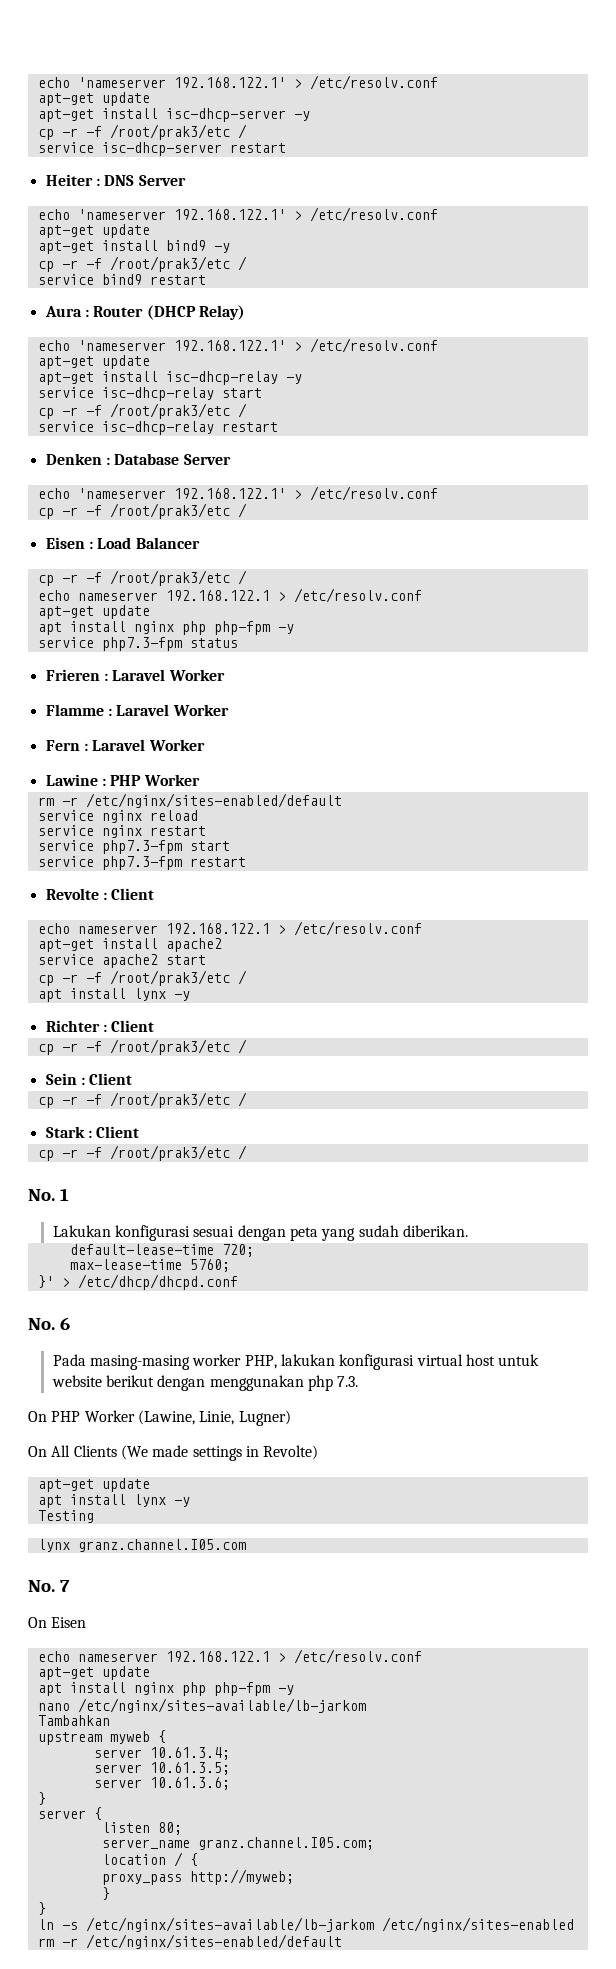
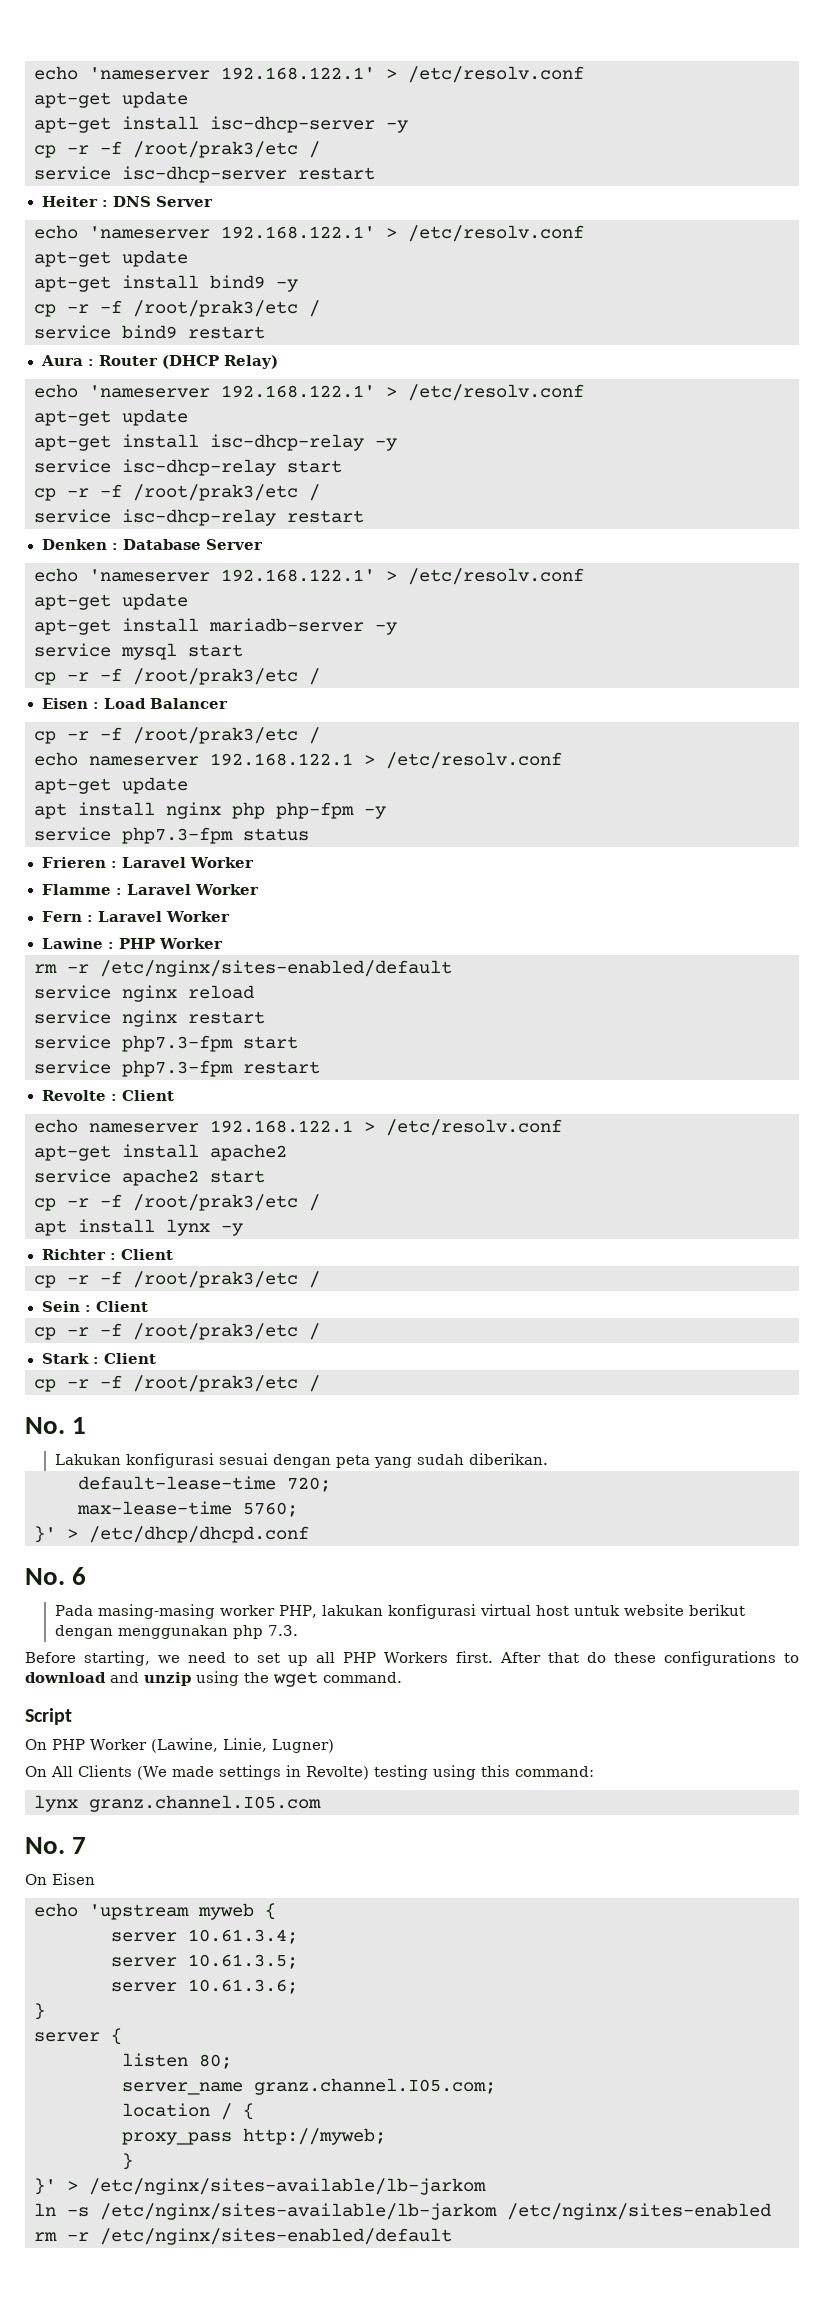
  Denken : Database Server
  echo 'nameserver 192.168.122.1' > /etc/resolv.conf
+ apt-get update
+ apt-get install mariadb-server -y
+ service mysql start
+ Before starting, we need to set up all PHP Workers first. After that do these configurations to download and unzip using the wget command.
+ Script
- On All Clients (We made settings in Revolte)
- apt-get update
- apt install lynx -y
- Testing
+ On All Clients (We made settings in Revolte) testing using this command:
  On Eisen
- echo nameserver 192.168.122.1 > /etc/resolv.conf
- apt-get update
- apt install nginx php php-fpm -y
- nano /etc/nginx/sites-available/lb-jarkom
- Tambahkan
- upstream myweb {
+ echo 'upstream myweb {
  proxy_pass http://myweb;
  }
- }
+ }' > /etc/nginx/sites-available/lb-jarkom

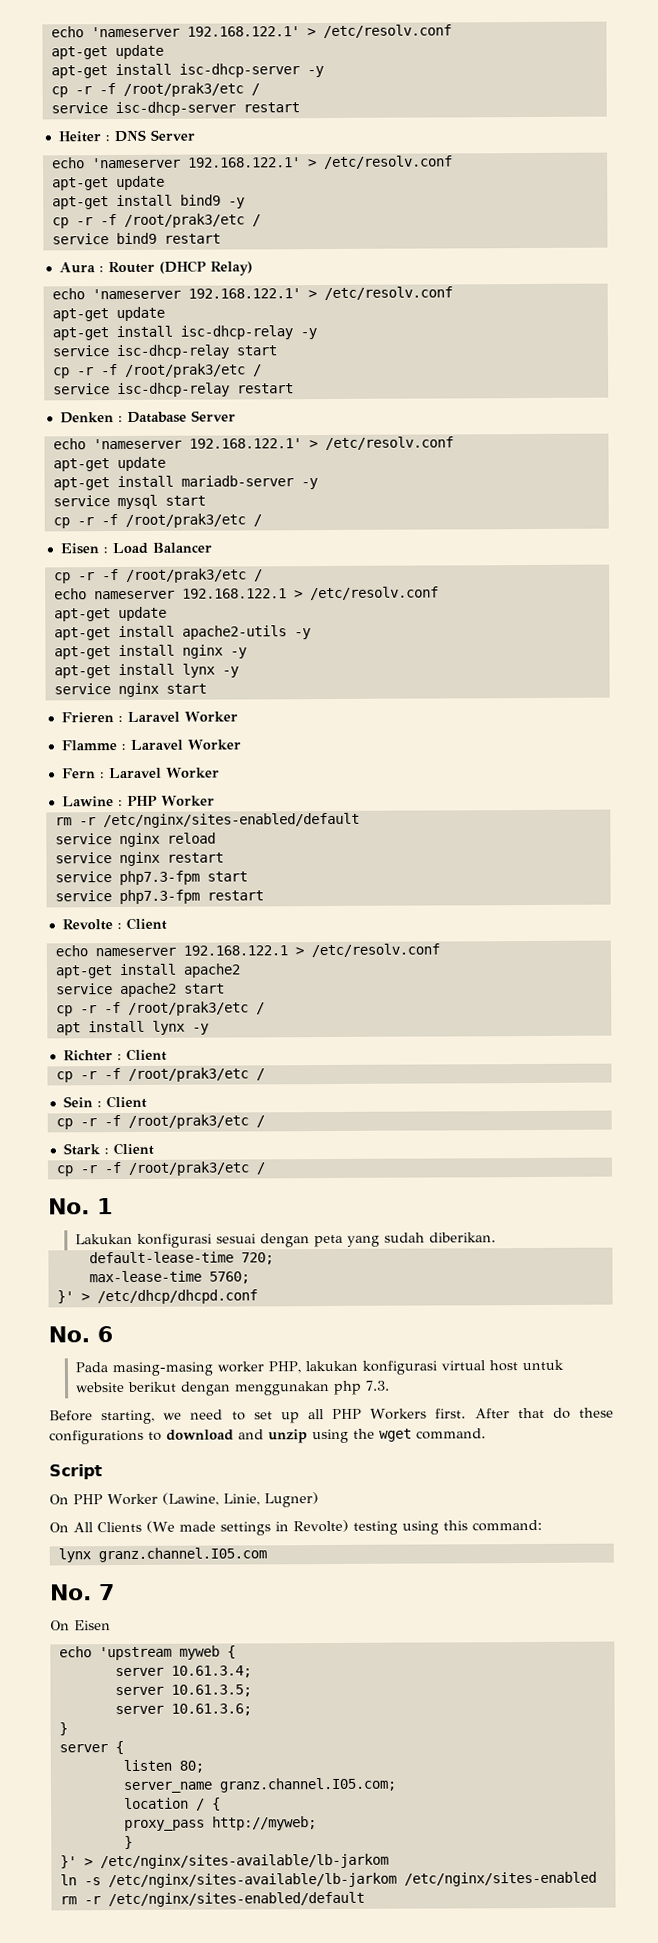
- apt install nginx php php-fpm -y
- service php7.3-fpm status
+ apt-get install apache2-utils -y
+ apt-get install nginx -y
+ apt-get install lynx -y
+ service nginx start

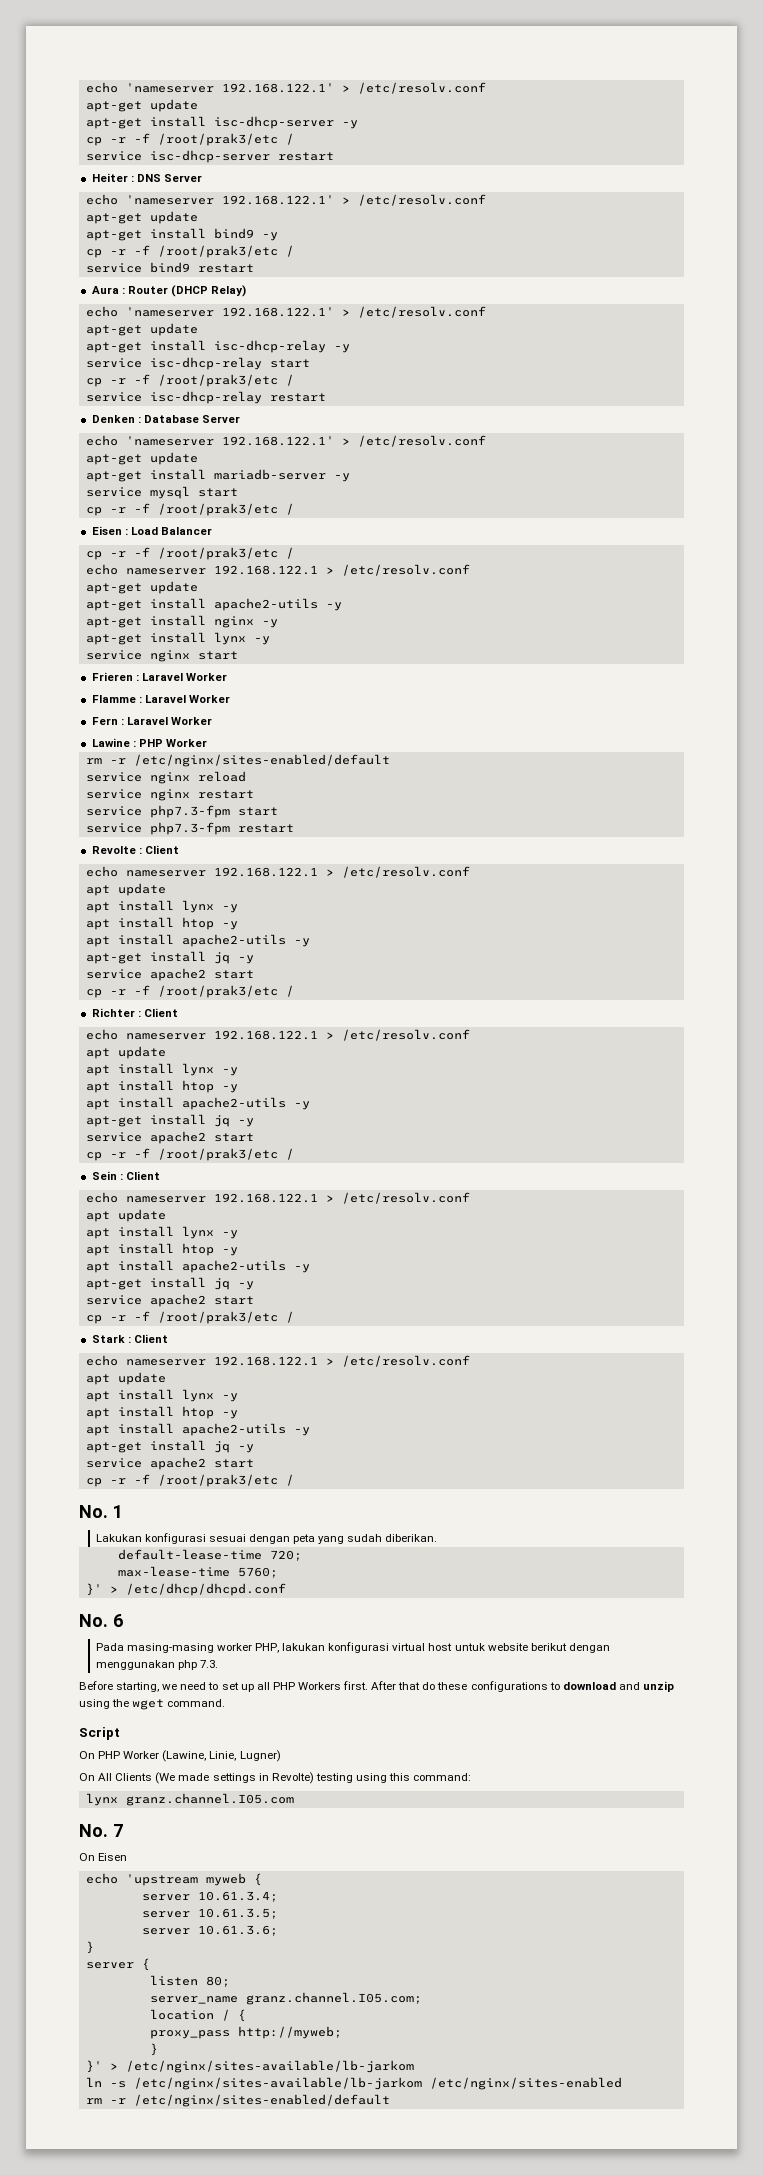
  Revolte : Client
  echo nameserver 192.168.122.1 > /etc/resolv.conf
- apt-get install apache2
+ apt update
+ apt install lynx -y
+ apt install htop -y
+ apt install apache2-utils -y
+ apt-get install jq -y
  service apache2 start
  cp -r -f /root/prak3/etc /
+ Richter : Client
+ echo nameserver 192.168.122.1 > /etc/resolv.conf
+ apt update
  apt install lynx -y
- Richter : Client
+ apt install htop -y
+ apt install apache2-utils -y
+ apt-get install jq -y
+ service apache2 start
  Sein : Client
+ echo nameserver 192.168.122.1 > /etc/resolv.conf
+ apt update
+ apt install lynx -y
+ apt install htop -y
+ apt install apache2-utils -y
+ apt-get install jq -y
+ service apache2 start
  Stark : Client
+ echo nameserver 192.168.122.1 > /etc/resolv.conf
+ apt update
+ apt install lynx -y
+ apt install htop -y
+ apt install apache2-utils -y
+ apt-get install jq -y
+ service apache2 start

